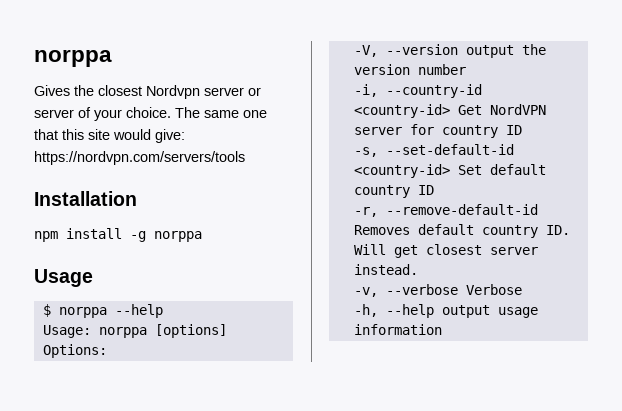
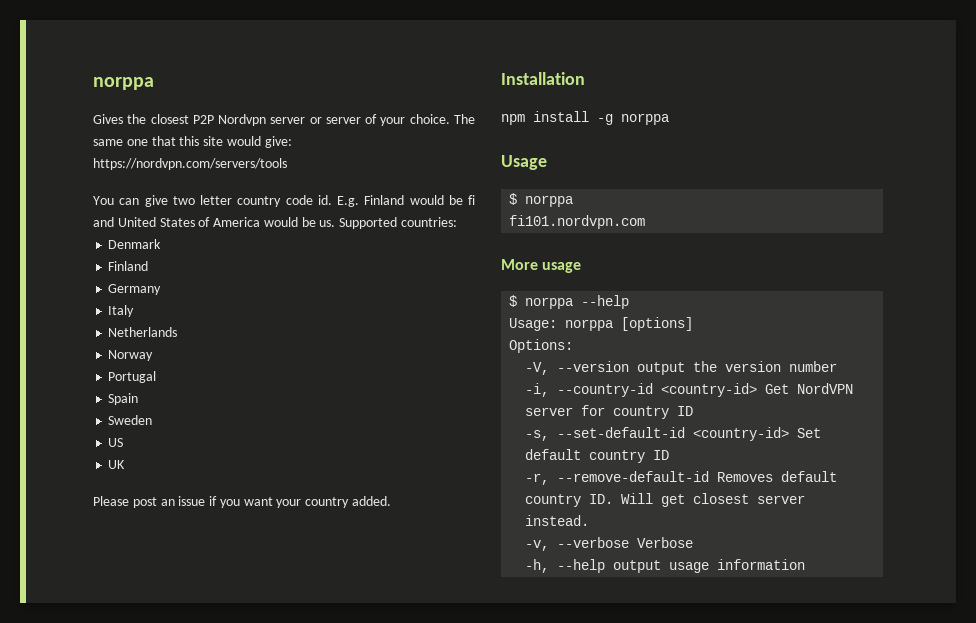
- Gives the closest Nordvpn server or server of your choice.
+ Gives the closest P2P Nordvpn server or server of your choice.
+ You can give two letter country code id. E.g. Finland would be fi and United States of America would be us. Supported countries:
+ Denmark
+ Finland
+ Germany
+ Italy
+ Netherlands
+ Norway
+ Portugal
+ Spain
+ Sweden
+ US
+ UK
+ Please post an issue if you want your country added.
  Usage
+ $ norppa
+ fi101.nordvpn.com
+ More usage

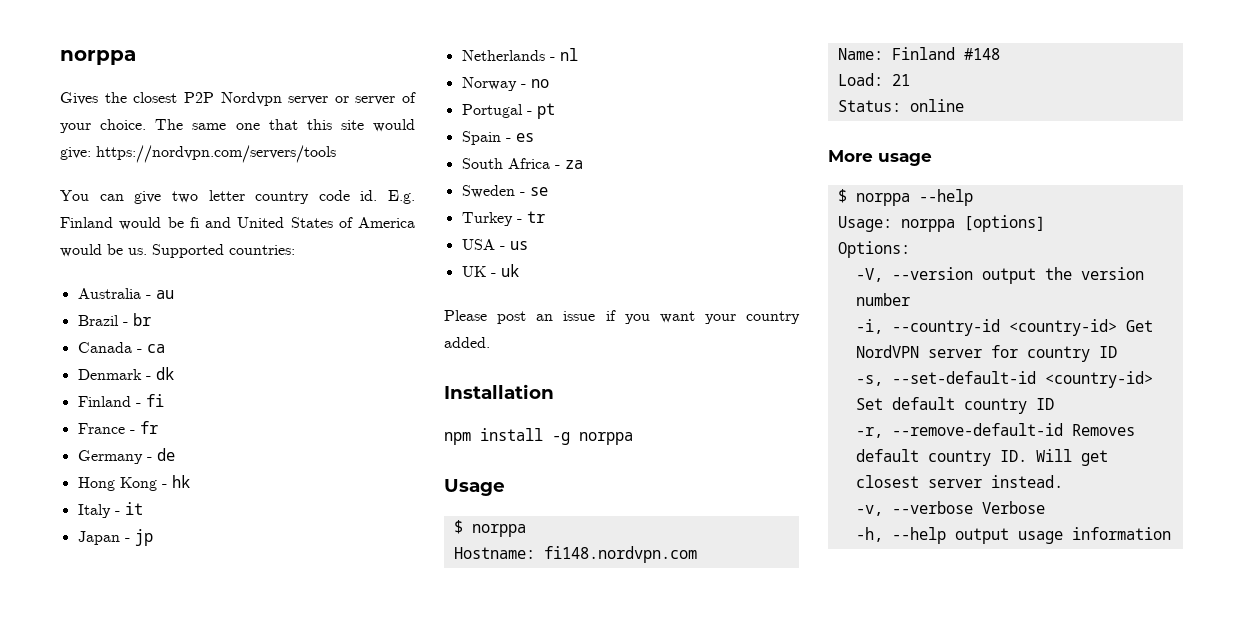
+ Australia - au
+ Brazil - br
+ Canada - ca
- Denmark
- Finland
- Germany
- Italy
+ Denmark - dk
+ Finland - fi
+ France - fr
+ Germany - de
+ Hong Kong - hk
+ Italy - it
+ Japan - jp
- Netherlands
+ Netherlands - nl
- Norway
+ Norway - no
- Portugal
+ Portugal - pt
- Spain
- Sweden
- US
+ Spain - es
+ South Africa - za
+ Sweden - se
+ Turkey - tr
+ USA - us
- UK
+ UK - uk
- fi101.nordvpn.com
+ Hostname: fi148.nordvpn.com
+ Name: Finland #148
+ Load: 21
+ Status: online

